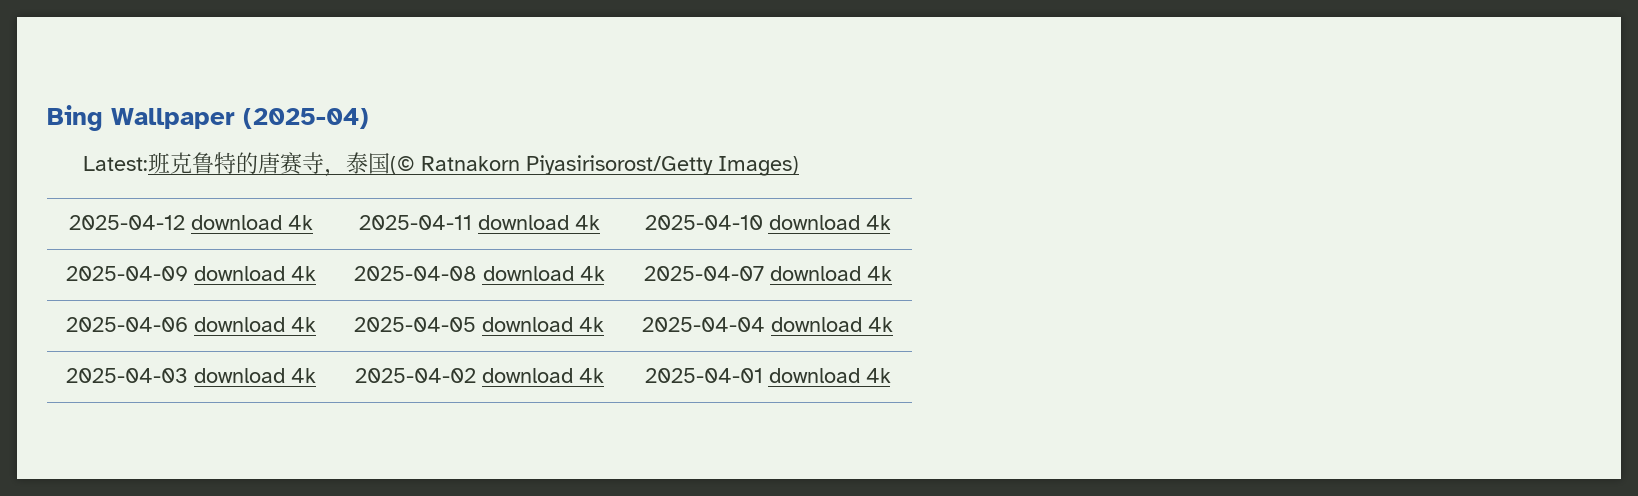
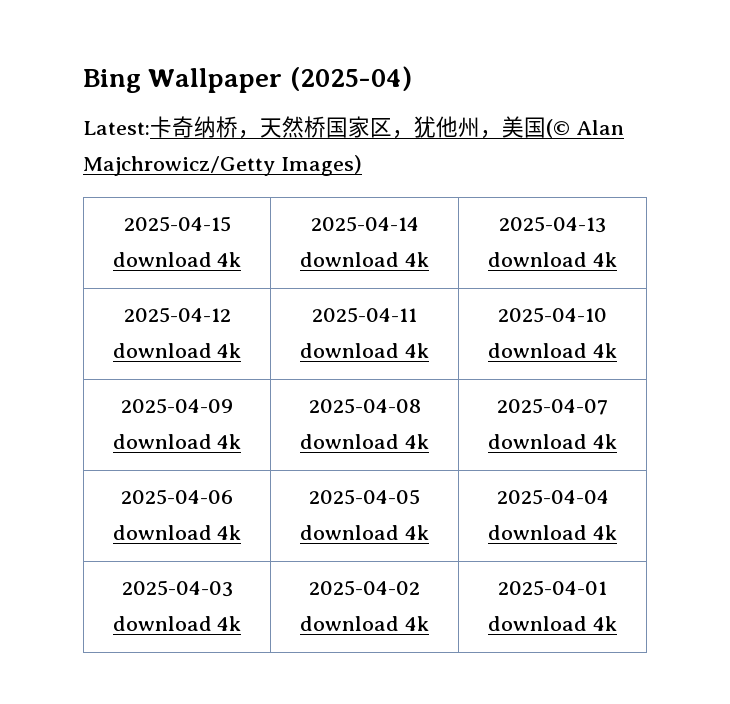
- Latest:班克鲁特的唐赛寺，泰国(© Ratnakorn Piyasirisorost/Getty Images)
+ Latest:卡奇纳桥，天然桥国家区，犹他州，美国(© Alan Majchrowicz/Getty Images)
+ 2025-04-15 download 4k | 2025-04-14 download 4k | 2025-04-13 download 4k

